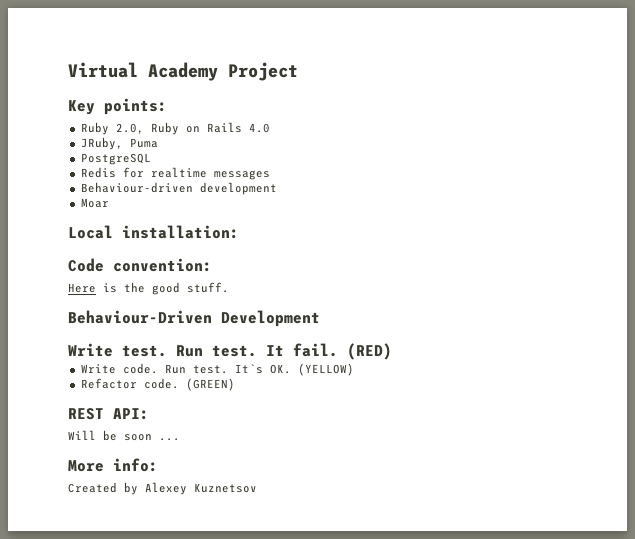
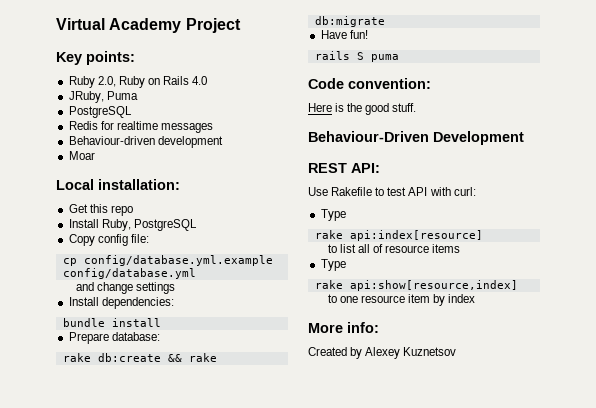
+ Get this repo
+ Install Ruby, PostgreSQL
+ Copy config file:
+ cp config/database.yml.example config/database.yml
+ and change settings
+ Install dependencies:
+ bundle install
+ Prepare database:
+ rake db:create && rake db:migrate
+ Have fun!
+ rails S puma
- Write test. Run test. It fail. (RED)
- Write code. Run test. It`s OK. (YELLOW)
- Refactor code. (GREEN)
  REST API:
- Will be soon ...
+ Use Rakefile to test API with curl:
+ Type
+ rake api:index[resource]
+ to list all of resource items
+ Type
+ rake api:show[resource,index]
+ to one resource item by index

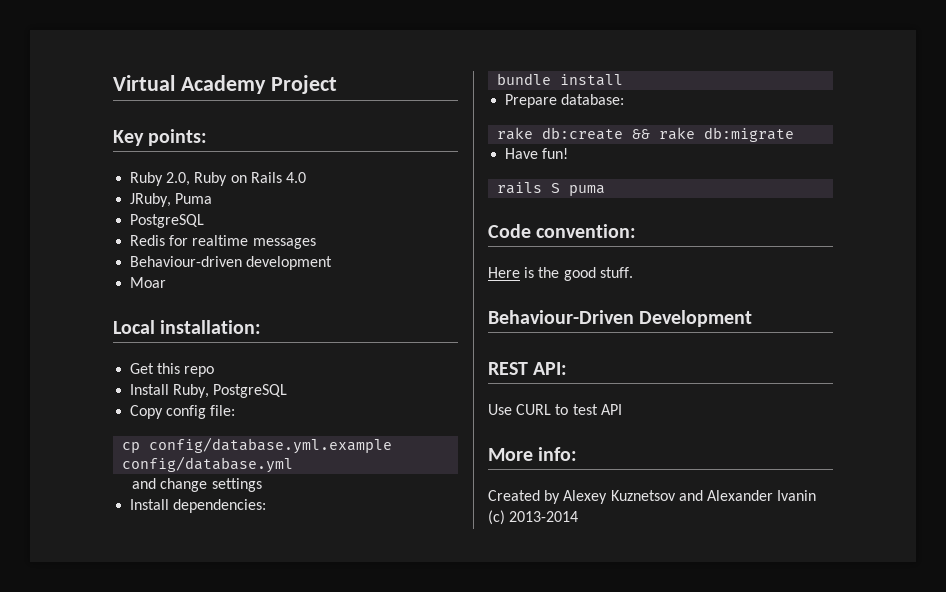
- Use Rakefile to test API with curl:
- Type
- rake api:index[resource]
- to list all of resource items
- Type
- rake api:show[resource,index]
- to one resource item by index
+ Use CURL to test API
- Created by Alexey Kuznetsov
+ Created by Alexey Kuznetsov and Alexander Ivanin (c) 2013-2014

